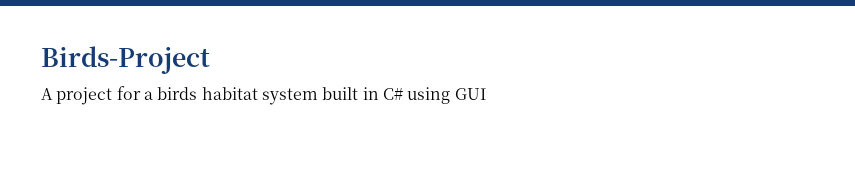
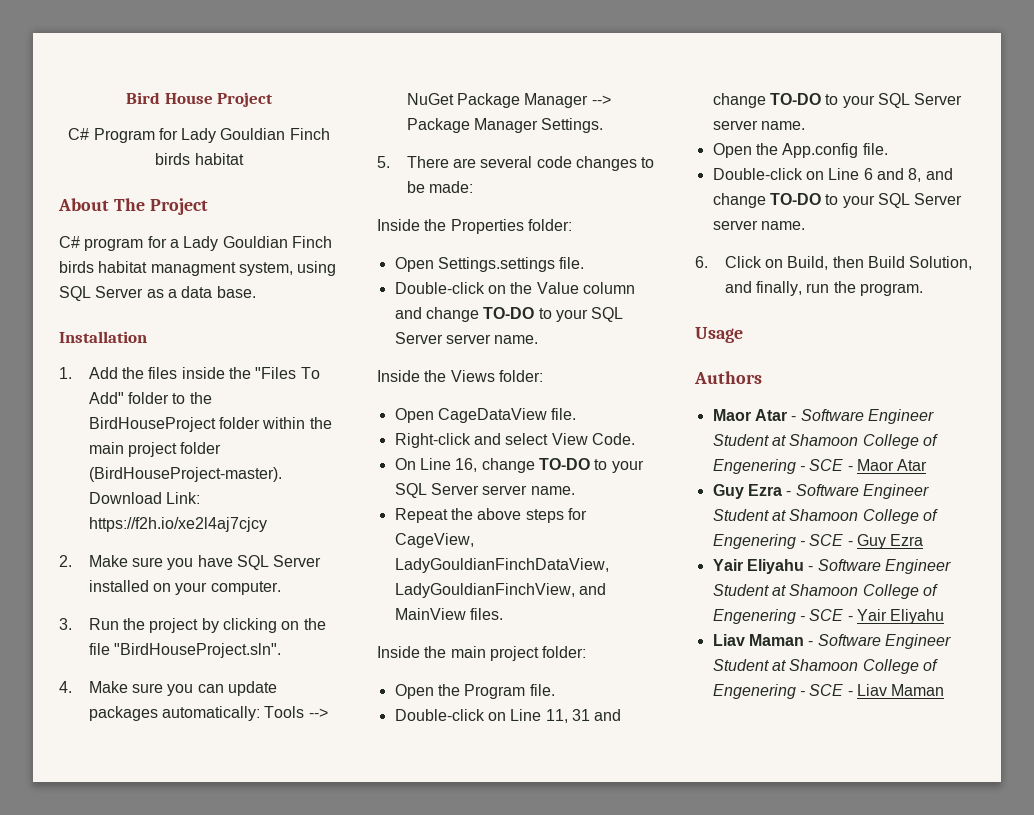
- Birds-Project
- A project for a birds habitat system built in C# using GUI
+ Bird House Project
+ C# Program for Lady Gouldian Finch birds habitat
+ About The Project
+ C# program for a Lady Gouldian Finch birds habitat managment system, using SQL Server as a data base.
+ Installation
+ 1. Add the files inside the "Files To Add" folder to the BirdHouseProject folder within the main project folder (BirdHouseProject-master). Download Link: https://f2h.io/xe2l4aj7cjcy
+ 2. Make sure you have SQL Server installed on your computer.
+ 3. Run the project by clicking on the file "BirdHouseProject.sln".
+ 4. Make sure you can update packages automatically: Tools --> NuGet Package Manager --> Package Manager Settings.
+ 5. There are several code changes to be made:
+ Inside the Properties folder:
+ Open Settings.settings file.
+ Double-click on the Value column and change TO-DO to your SQL Server server name.
+ Inside the Views folder:
+ Open CageDataView file.
+ Right-click and select View Code.
+ On Line 16, change TO-DO to your SQL Server server name.
+ Repeat the above steps for CageView, LadyGouldianFinchDataView, LadyGouldianFinchView, and MainView files.
+ Inside the main project folder:
+ Open the Program file.
+ Double-click on Line 11, 31 and change TO-DO to your SQL Server server name.
+ Open the App.config file.
+ Double-click on Line 6 and 8, and change TO-DO to your SQL Server server name.
+ 6. Click on Build, then Build Solution, and finally, run the program.
+ Usage
+ Authors
+ Maor Atar - Software Engineer Student at Shamoon College of Engenering - SCE - Maor Atar
+ Guy Ezra - Software Engineer Student at Shamoon College of Engenering - SCE - Guy Ezra
+ Yair Eliyahu - Software Engineer Student at Shamoon College of Engenering - SCE - Yair Eliyahu
+ Liav Maman - Software Engineer Student at Shamoon College of Engenering - SCE - Liav Maman

